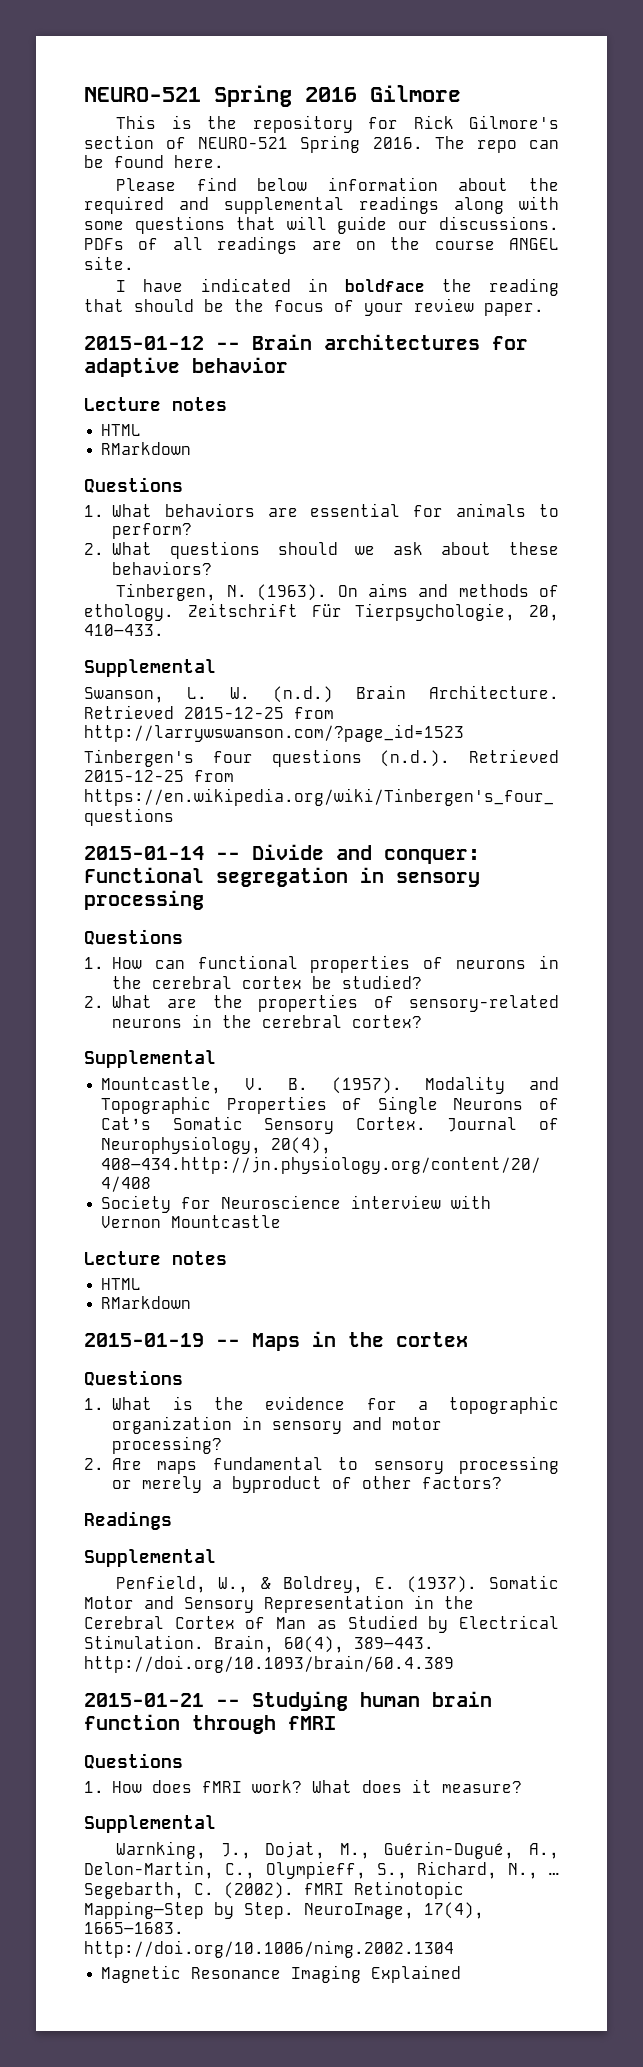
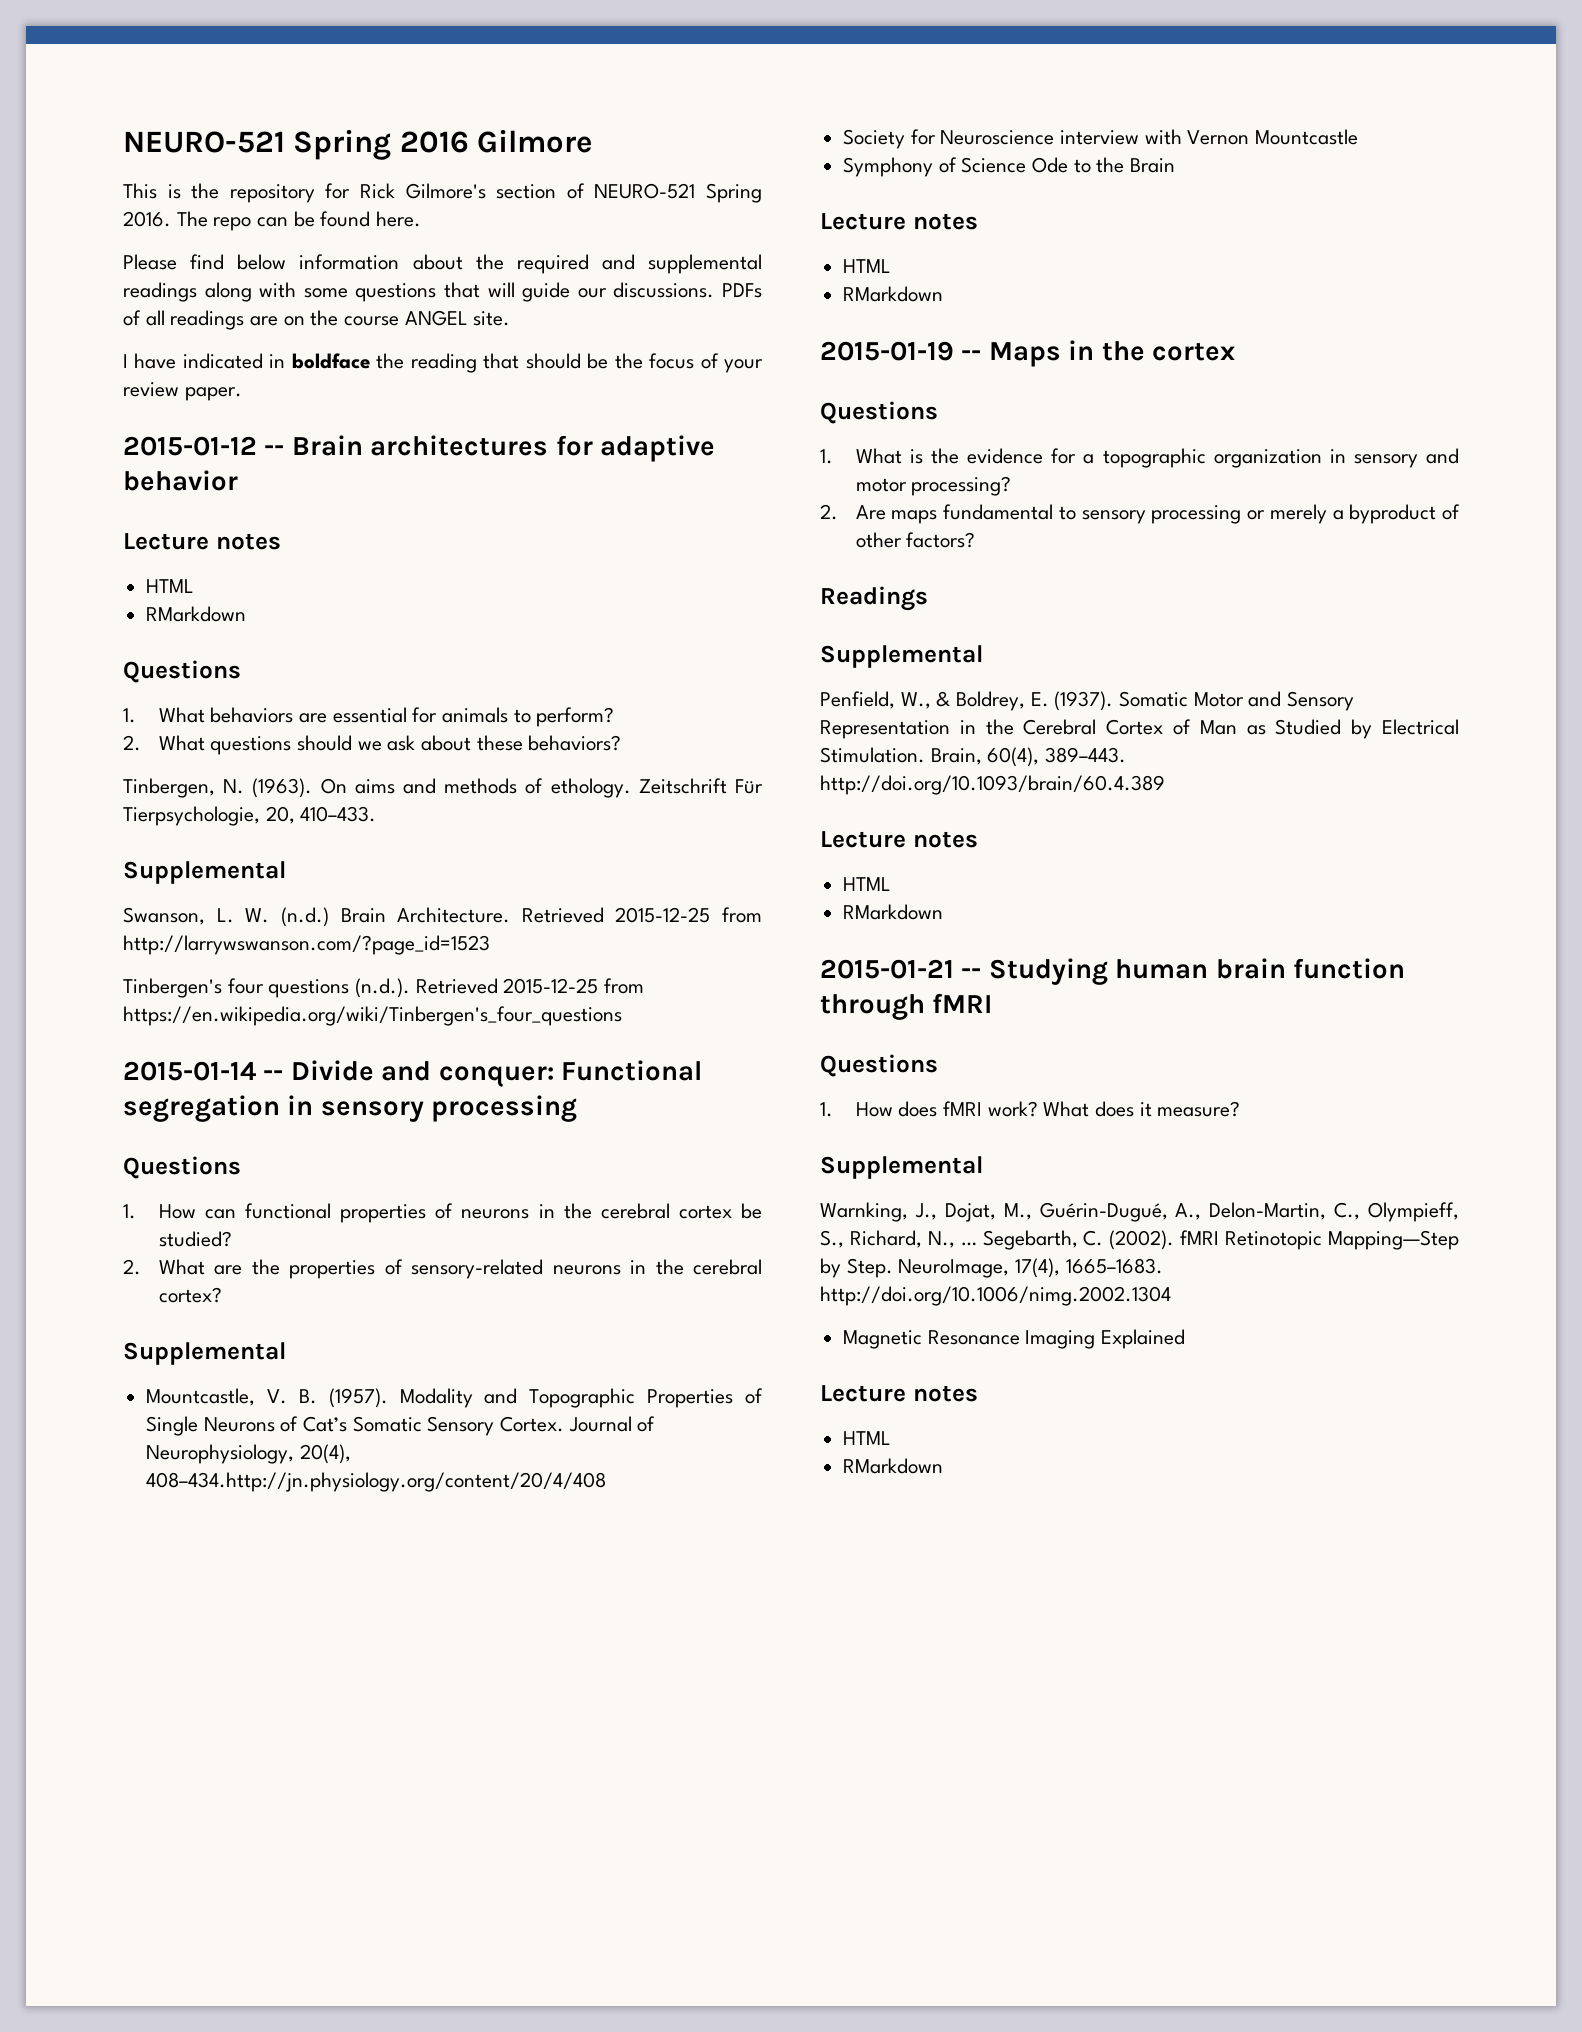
+ Symphony of Science Ode to the Brain
  Brain, 60(4), 389–443. http://doi.org/10.1093/brain/60.4.389
+ Lecture notes
+ HTML
+ RMarkdown
  Magnetic Resonance Imaging Explained
+ Lecture notes
+ HTML
+ RMarkdown

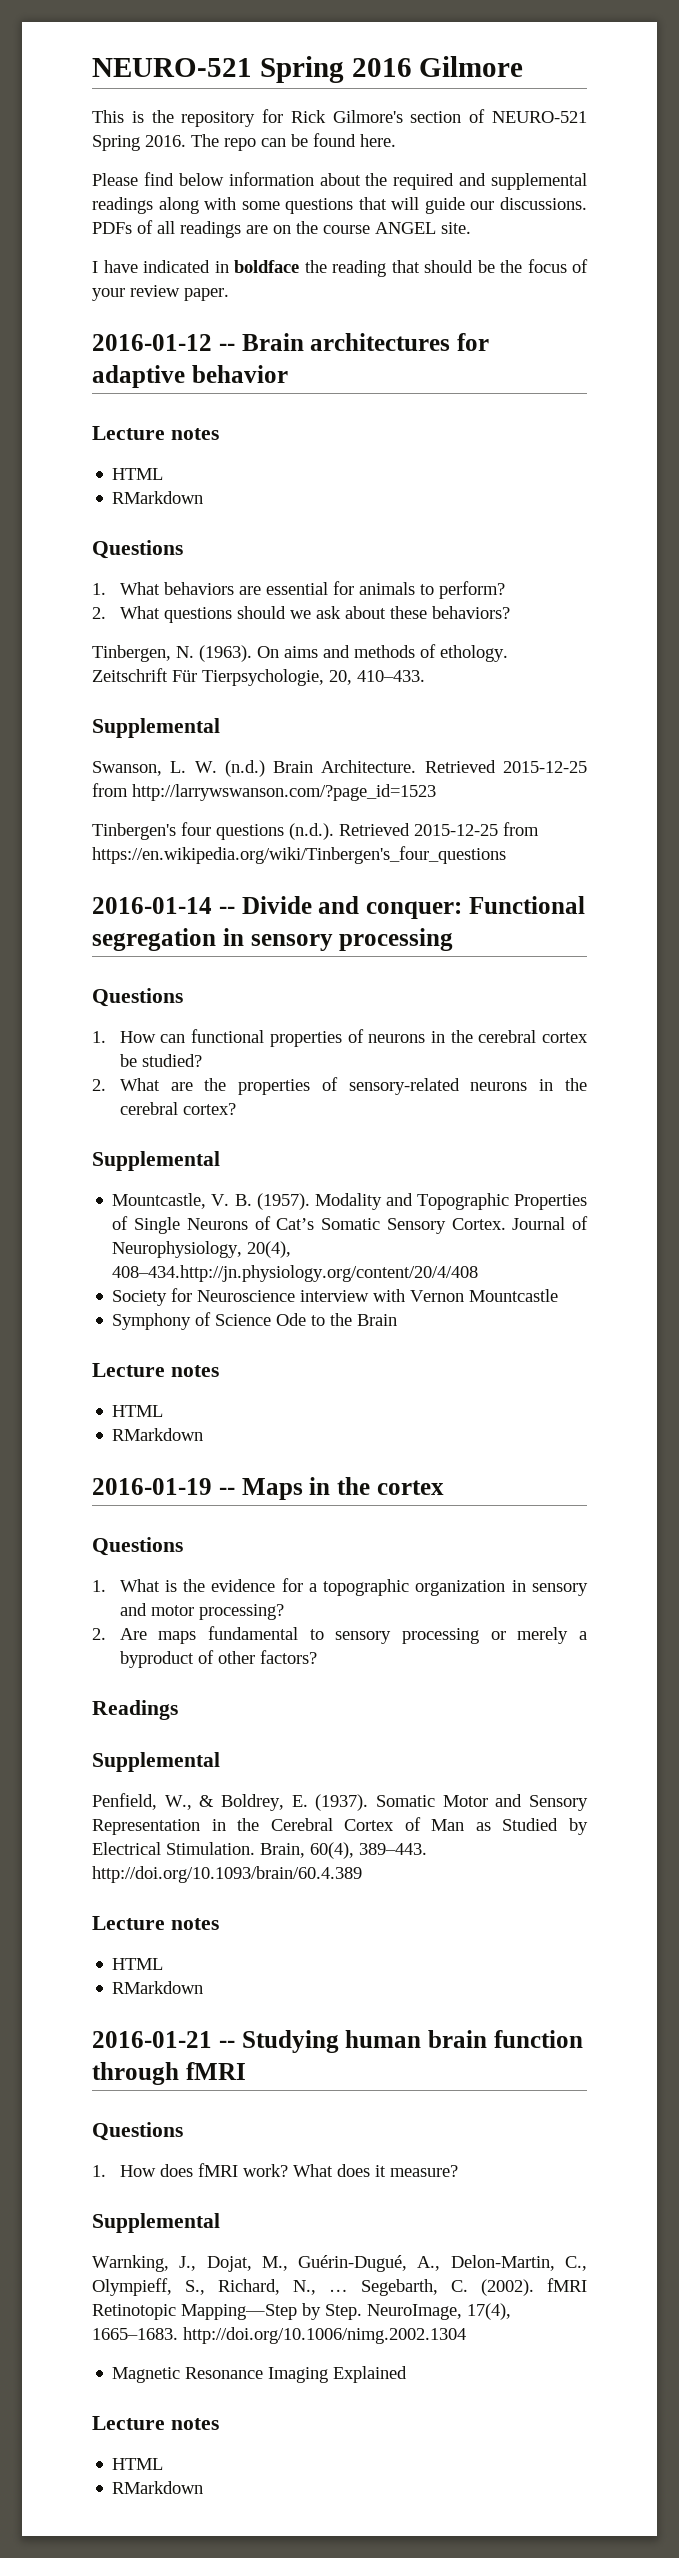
- 2015-01-12 -- Brain architectures for adaptive behavior
+ 2016-01-12 -- Brain architectures for adaptive behavior
- 2015-01-14 -- Divide and conquer: Functional segregation in sensory processing
+ 2016-01-14 -- Divide and conquer: Functional segregation in sensory processing
- 2015-01-19 -- Maps in the cortex
+ 2016-01-19 -- Maps in the cortex
- 2015-01-21 -- Studying human brain function through fMRI
+ 2016-01-21 -- Studying human brain function through fMRI

